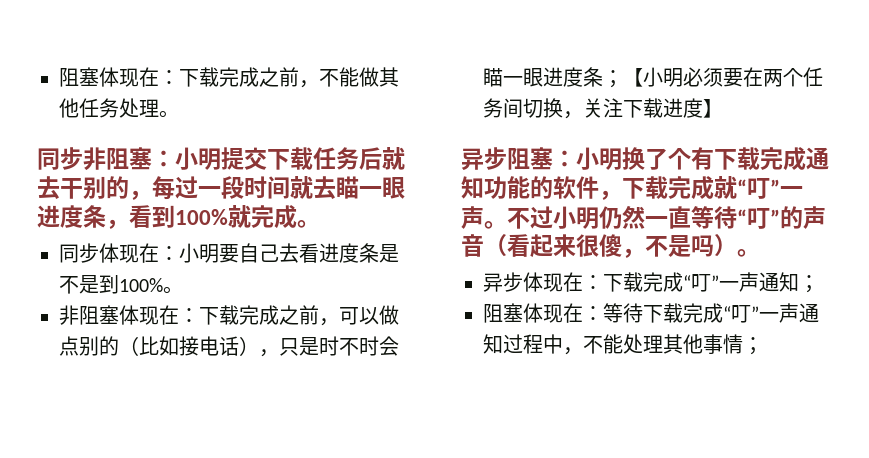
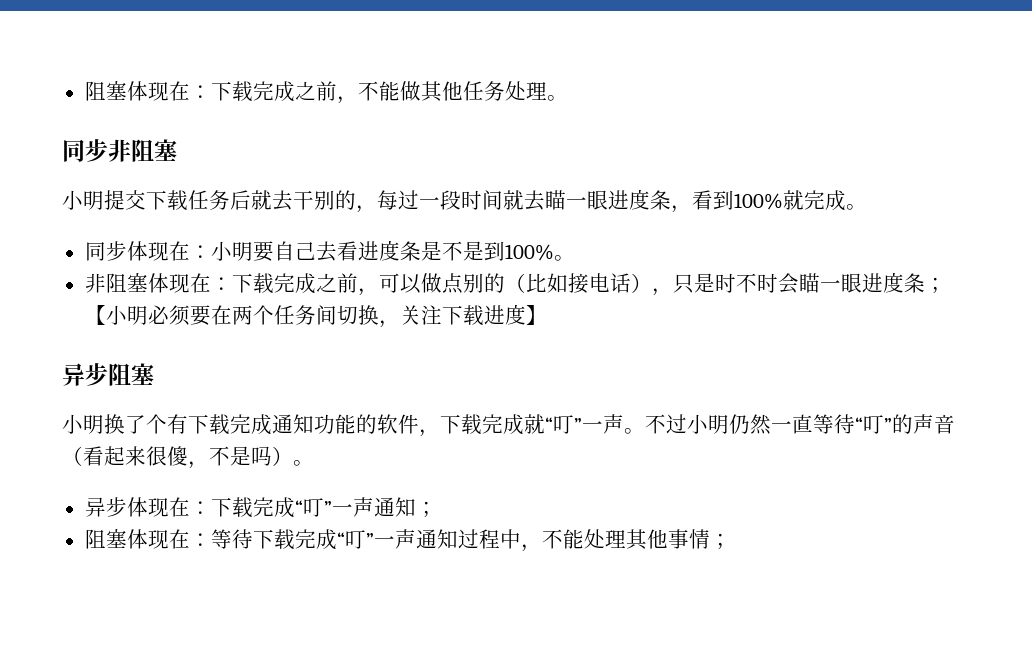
- 同步非阻塞：小明提交下载任务后就去干别的，每过一段时间就去瞄一眼进度条，看到100%就完成。
+ 同步非阻塞
+ 小明提交下载任务后就去干别的，每过一段时间就去瞄一眼进度条，看到100%就完成。
- 异步阻塞：小明换了个有下载完成通知功能的软件，下载完成就“叮”一声。
+ 异步阻塞
+ 小明换了个有下载完成通知功能的软件，下载完成就“叮”一声。

